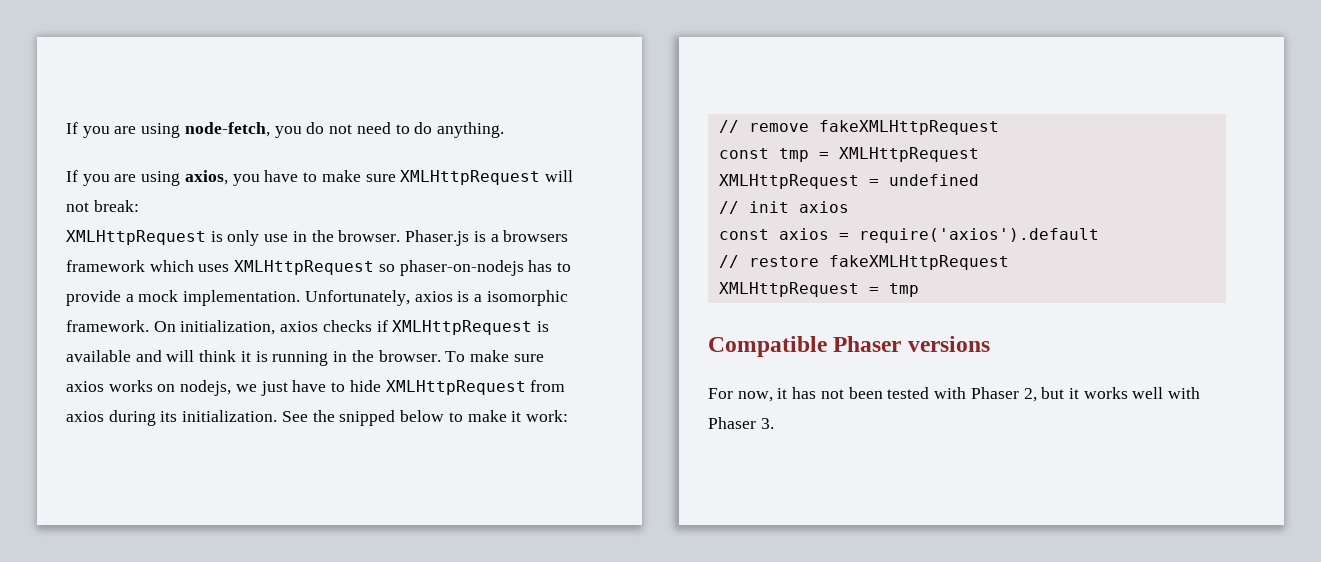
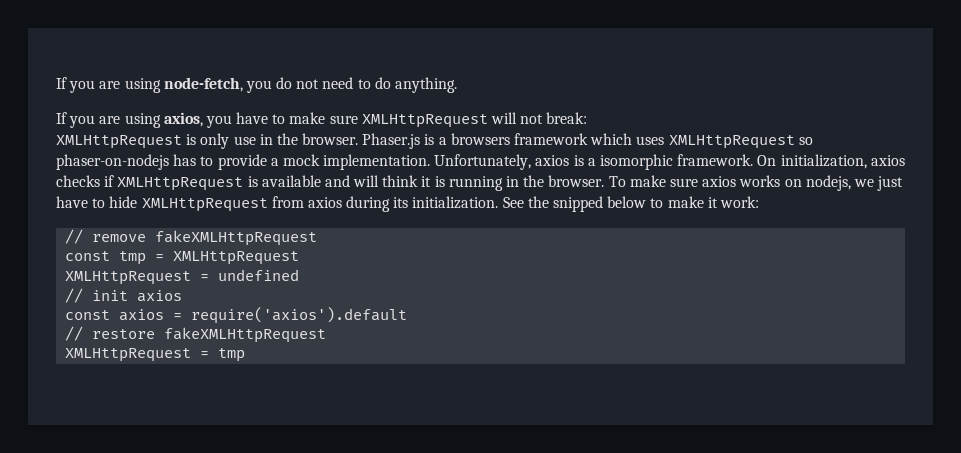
- Compatible Phaser versions
- For now, it has not been tested with Phaser 2, but it works well with Phaser 3.

